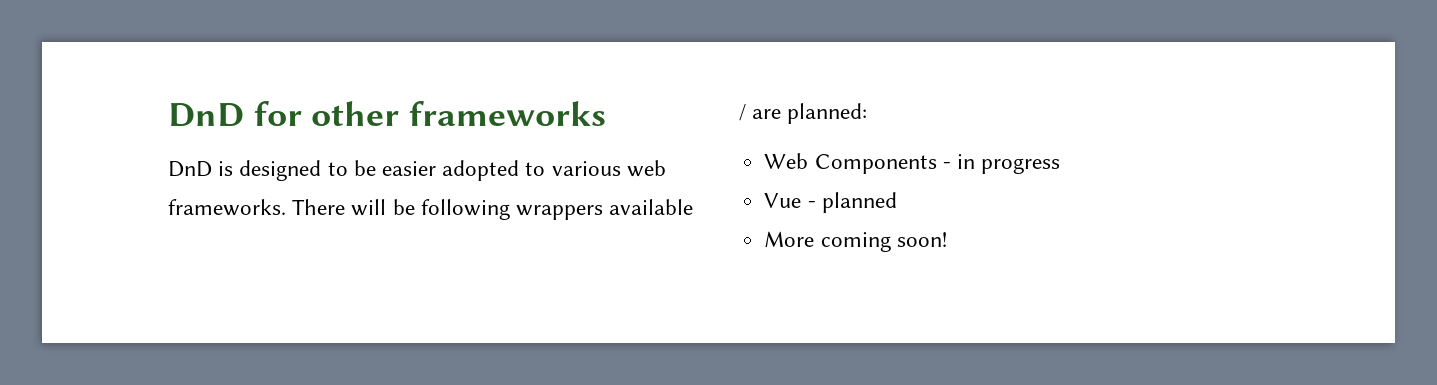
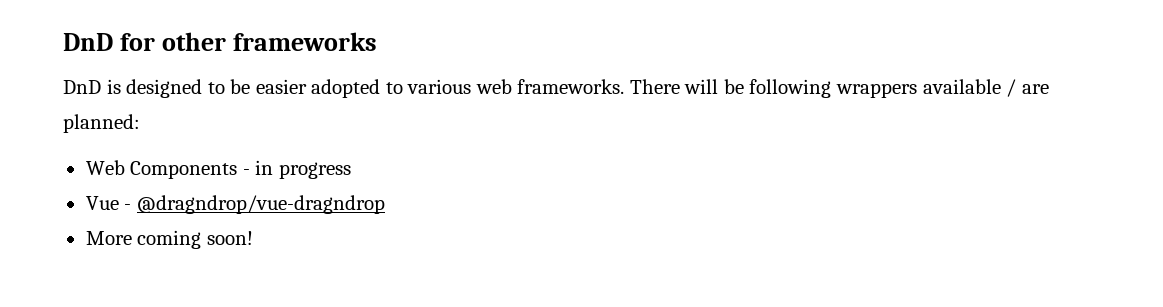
- Vue - planned
+ Vue - @dragndrop/vue-dragndrop

